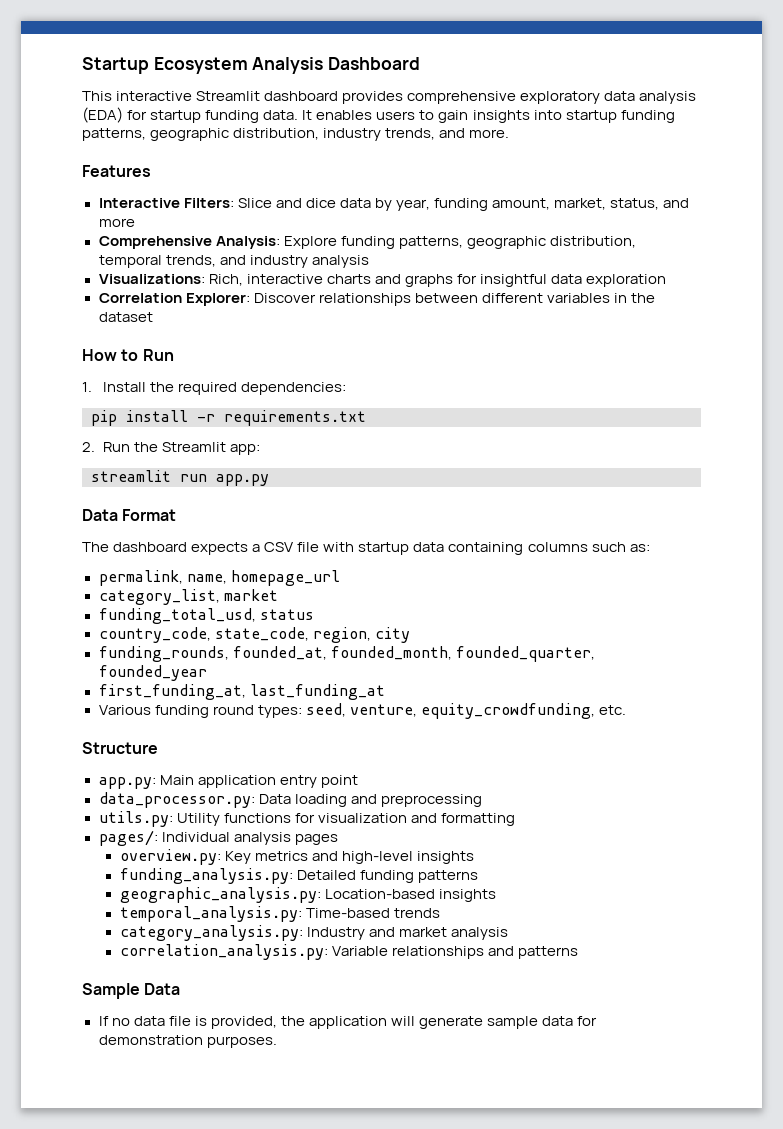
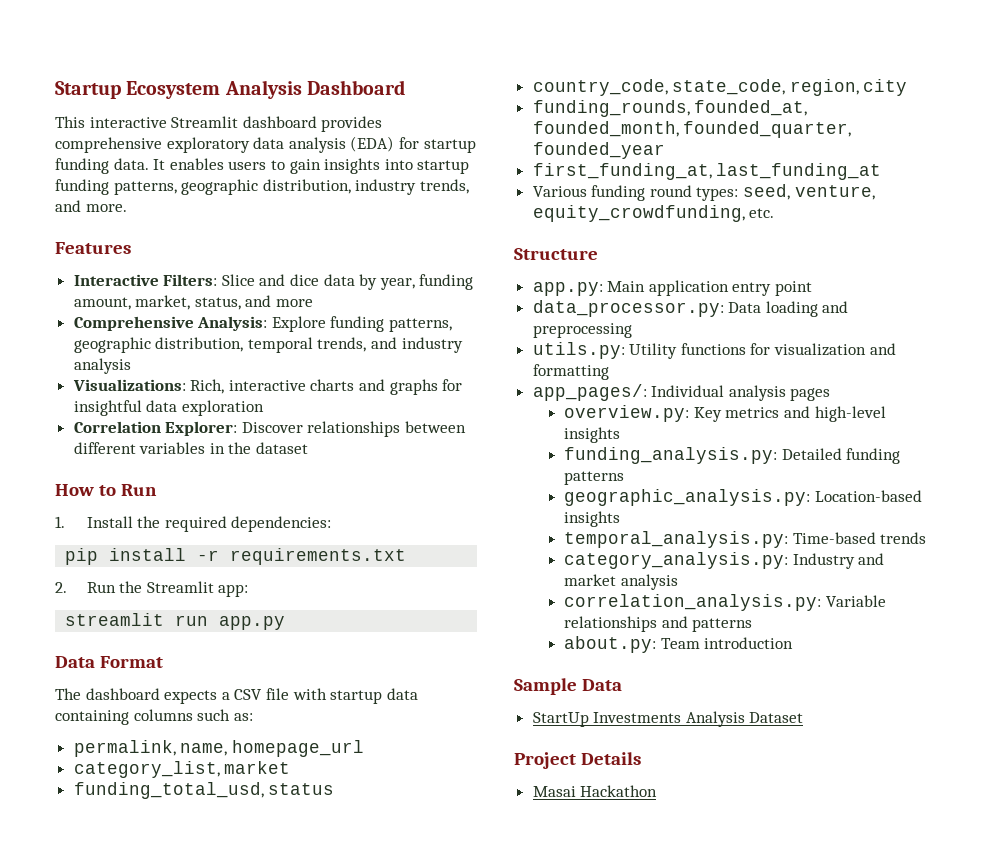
- pages/: Individual analysis pages
+ app_pages/: Individual analysis pages
+ about.py: Team introduction
- If no data file is provided, the application will generate sample data for demonstration purposes.
+ StartUp Investments Analysis Dataset
+ Project Details
+ Masai Hackathon

